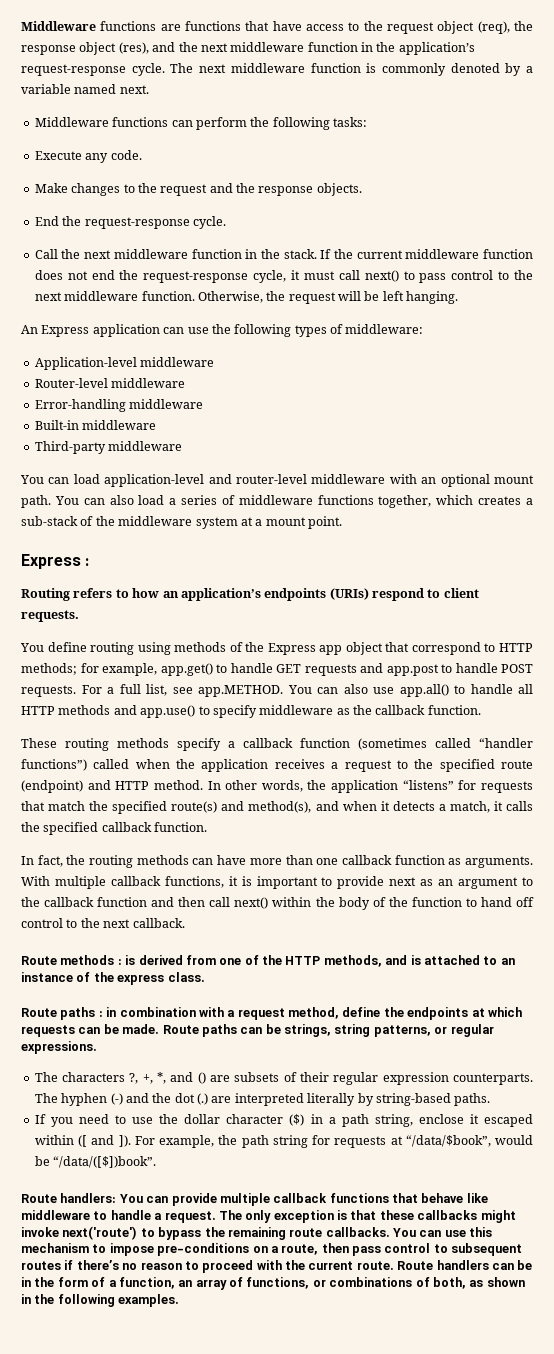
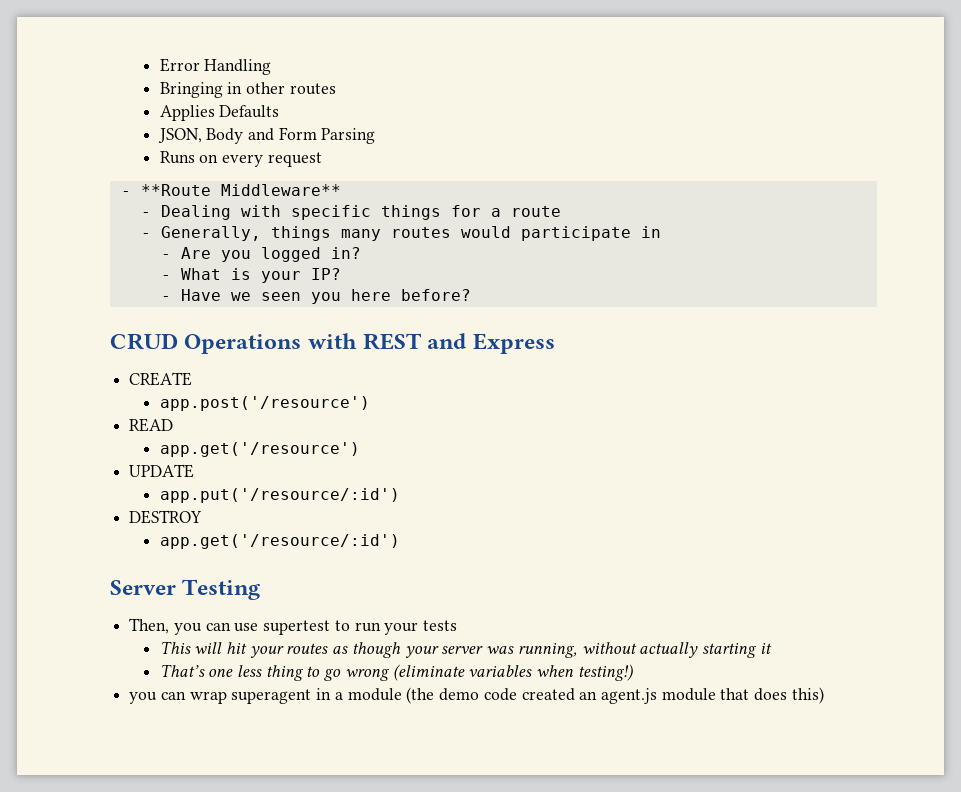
- Middleware functions are functions that have access to the request object (req), the response object (res), and the next middleware function in the application’s request-response cycle. The next middleware function is commonly denoted by a variable named next.
- Middleware functions can perform the following tasks:
- Execute any code.
- Make changes to the request and the response objects.
- End the request-response cycle.
- Call the next middleware function in the stack. If the current middleware function does not end the request-response cycle, it must call next() to pass control to the next middleware function. Otherwise, the request will be left hanging.
- An Express application can use the following types of middleware:
- Application-level middleware
- Router-level middleware
- Error-handling middleware
- Built-in middleware
- Third-party middleware
- You can load application-level and router-level middleware with an optional mount path. You can also load a series of middleware functions together, which creates a sub-stack of the middleware system at a mount point.
- Express :
- Routing refers to how an application’s endpoints (URIs) respond to client requests.
- You define routing using methods of the Express app object that correspond to HTTP methods; for example, app.get() to handle GET requests and app.post to handle POST requests. For a full list, see app.METHOD. You can also use app.all() to handle all HTTP methods and app.use() to specify middleware as the callback function.
- These routing methods specify a callback function (sometimes called “handler functions”) called when the application receives a request to the specified route (endpoint) and HTTP method. In other words, the application “listens” for requests that match the specified route(s) and method(s), and when it detects a match, it calls the specified callback function.
- In fact, the routing methods can have more than one callback function as arguments. With multiple callback functions, it is important to provide next as an argument to the callback function and then call next() within the body of the function to hand off control to the next callback.
- Route methods : is derived from one of the HTTP methods, and is attached to an instance of the express class.
- Route paths : in combination with a request method, define the endpoints at which requests can be made. Route paths can be strings, string patterns, or regular expressions.
- The characters ?, +, *, and () are subsets of their regular expression counterparts. The hyphen (-) and the dot (.) are interpreted literally by string-based paths.
- If you need to use the dollar character ($) in a path string, enclose it escaped within ([ and ]). For example, the path string for requests at “/data/$book”, would be “/data/([$])book”.
- Route handlers: You can provide multiple callback functions that behave like middleware to handle a request. The only exception is that these callbacks might invoke next('route') to bypass the remaining route callbacks. You can use this mechanism to impose pre-conditions on a route, then pass control to subsequent routes if there’s no reason to proceed with the current route. Route handlers can be in the form of a function, an array of functions, or combinations of both, as shown in the following examples.
+ Error Handling
+ Bringing in other routes
+ Applies Defaults
+ JSON, Body and Form Parsing
+ Runs on every request
+ - **Route Middleware**
+ - Dealing with specific things for a route
+ - Generally, things many routes would participate in
+ - Are you logged in?
+ - What is your IP?
+ - Have we seen you here before?
+ CRUD Operations with REST and Express
+ CREATE
+ app.post('/resource')
+ READ
+ app.get('/resource')
+ UPDATE
+ app.put('/resource/:id')
+ DESTROY
+ app.get('/resource/:id')
+ Server Testing
+ Then, you can use supertest to run your tests
+ This will hit your routes as though your server was running, without actually starting it
+ That’s one less thing to go wrong (eliminate variables when testing!)
+ you can wrap superagent in a module (the demo code created an agent.js module that does this)

